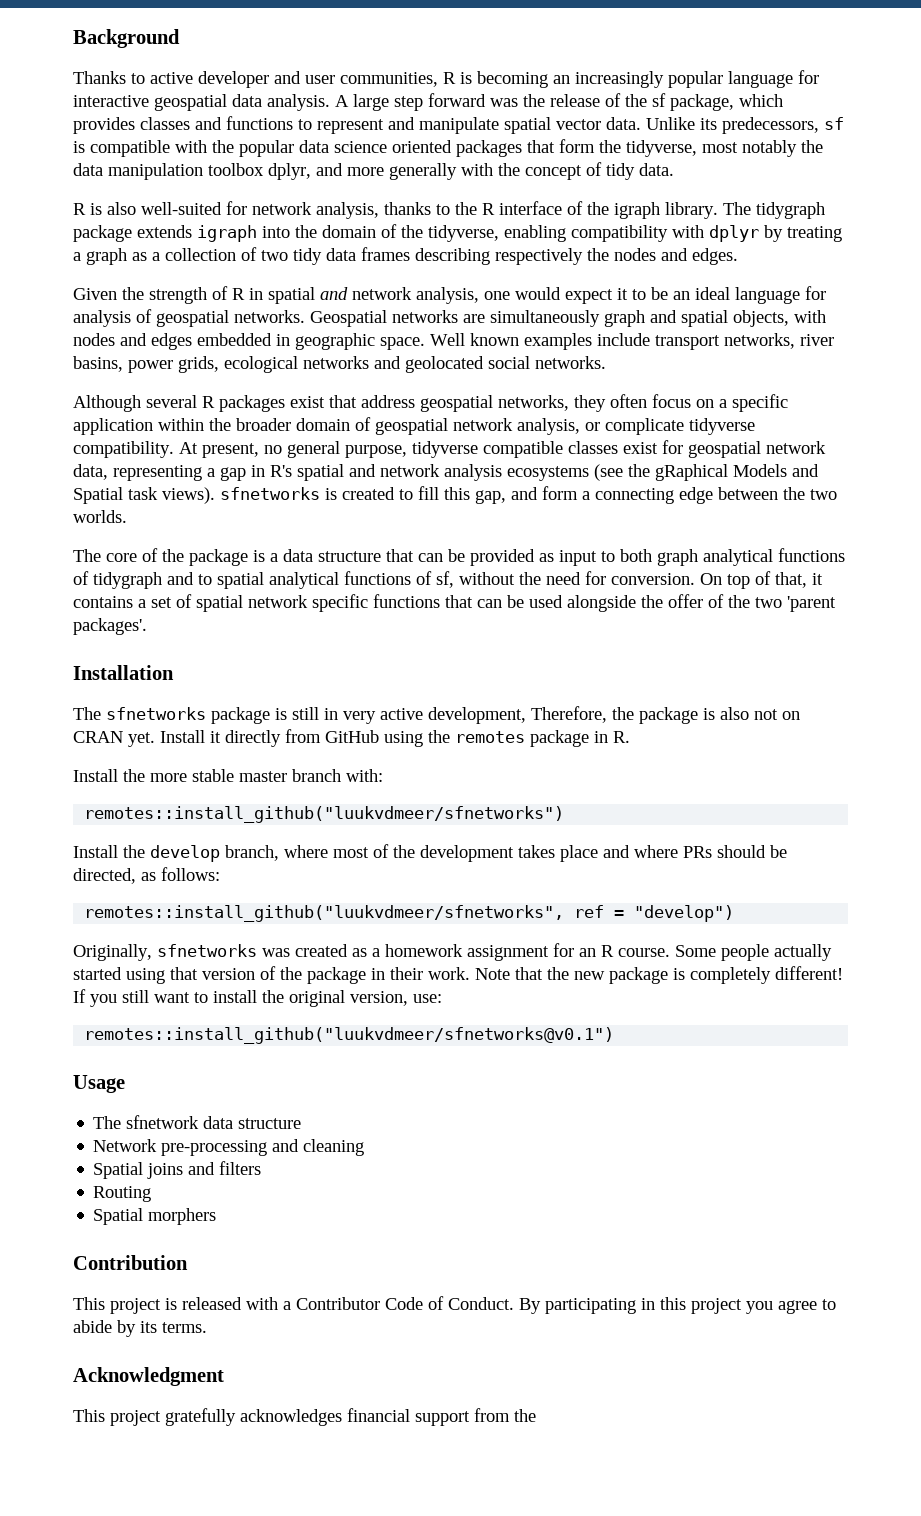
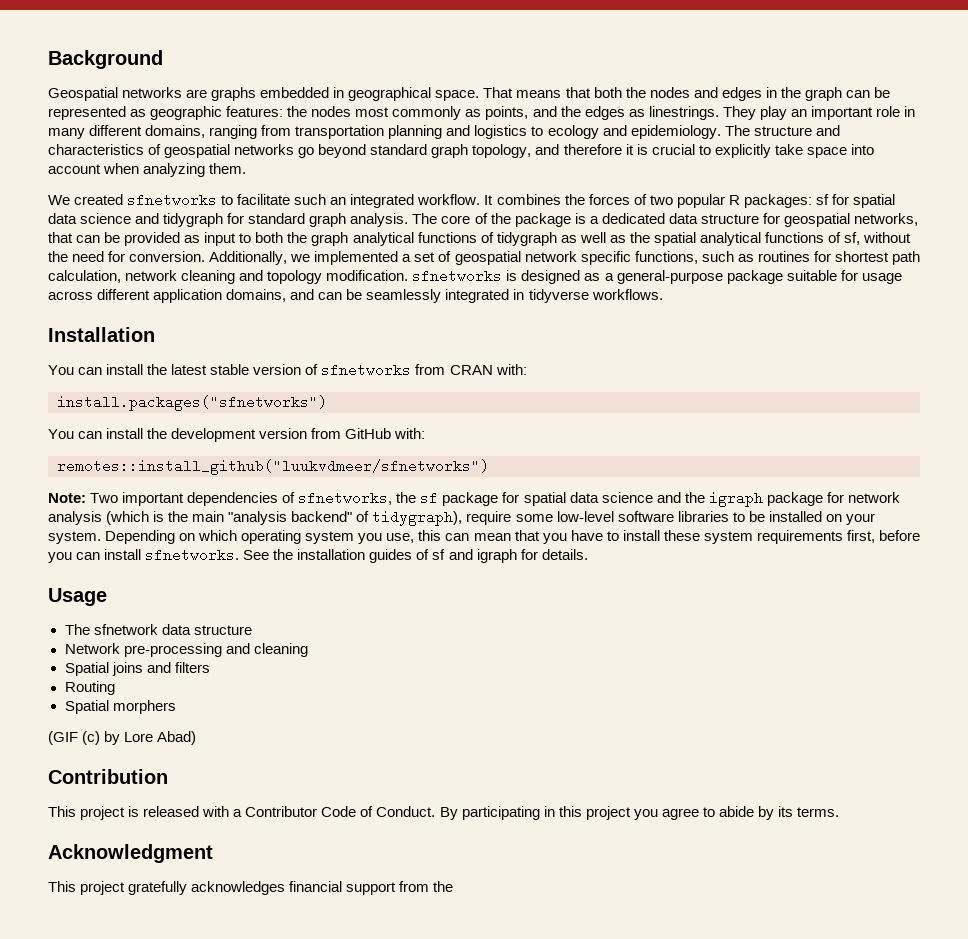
- Thanks to active developer and user communities, R is becoming an increasingly popular language for interactive geospatial data analysis. A large step forward was the release of the sf package, which provides classes and functions to represent and manipulate spatial vector data. Unlike its predecessors, sf is compatible with the popular data science oriented packages that form the tidyverse, most notably the data manipulation toolbox dplyr, and more generally with the concept of tidy data.
- R is also well-suited for network analysis, thanks to the R interface of the igraph library. The tidygraph package extends igraph into the domain of the tidyverse, enabling compatibility with dplyr by treating a graph as a collection of two tidy data frames describing respectively the nodes and edges.
- Given the strength of R in spatial and network analysis, one would expect it to be an ideal language for analysis of geospatial networks. Geospatial networks are simultaneously graph and spatial objects, with nodes and edges embedded in geographic space. Well known examples include transport networks, river basins, power grids, ecological networks and geolocated social networks.
- Although several R packages exist that address geospatial networks, they often focus on a specific application within the broader domain of geospatial network analysis, or complicate tidyverse compatibility. At present, no general purpose, tidyverse compatible classes exist for geospatial network data, representing a gap in R's spatial and network analysis ecosystems (see the gRaphical Models and Spatial task views). sfnetworks is created to fill this gap, and form a connecting edge between the two worlds.
- The core of the package is a data structure that can be provided as input to both graph analytical functions of tidygraph and to spatial analytical functions of sf, without the need for conversion.
+ Geospatial networks are graphs embedded in geographical space. That means that both the nodes and edges in the graph can be represented as geographic features: the nodes most commonly as points, and the edges as linestrings. They play an important role in many different domains, ranging from transportation planning and logistics to ecology and epidemiology. The structure and characteristics of geospatial networks go beyond standard graph topology, and therefore it is crucial to explicitly take space into account when analyzing them.
+ We created sfnetworks to facilitate such an integrated workflow. It combines the forces of two popular R packages: sf for spatial data science and tidygraph for standard graph analysis. The core of the package is a dedicated data structure for geospatial networks, that can be provided as input to both the graph analytical functions of tidygraph as well as the spatial analytical functions of sf, without the need for conversion.
- On top of that, it contains a set of spatial network specific functions that can be used alongside the offer of the two 'parent packages'.
+ Additionally, we implemented a set of geospatial network specific functions, such as routines for shortest path calculation, network cleaning and topology modification. sfnetworks is designed as a general-purpose package suitable for usage across different application domains, and can be seamlessly integrated in tidyverse workflows.
  Installation
- The sfnetworks package is still in very active development, Therefore, the package is also not on CRAN yet. Install it directly from GitHub using the remotes package in R.
- Install the more stable master branch with:
+ You can install the latest stable version of sfnetworks from CRAN with:
+ install.packages("sfnetworks")
+ You can install the development version from GitHub with:
  remotes::install_github("luukvdmeer/sfnetworks")
- Install the develop branch, where most of the development takes place and where PRs should be directed, as follows:
- remotes::install_github("luukvdmeer/sfnetworks", ref = "develop")
- Originally, sfnetworks was created as a homework assignment for an R course. Some people actually started using that version of the package in their work. Note that the new package is completely different! If you still want to install the original version, use:
- remotes::install_github("luukvdmeer/sfnetworks@v0.1")
+ Note: Two important dependencies of sfnetworks, the sf package for spatial data science and the igraph package for network analysis (which is the main "analysis backend" of tidygraph), require some low-level software libraries to be installed on your system. Depending on which operating system you use, this can mean that you have to install these system requirements first, before you can install sfnetworks. See the installation guides of sf and igraph for details.
+ (GIF (c) by Lore Abad)

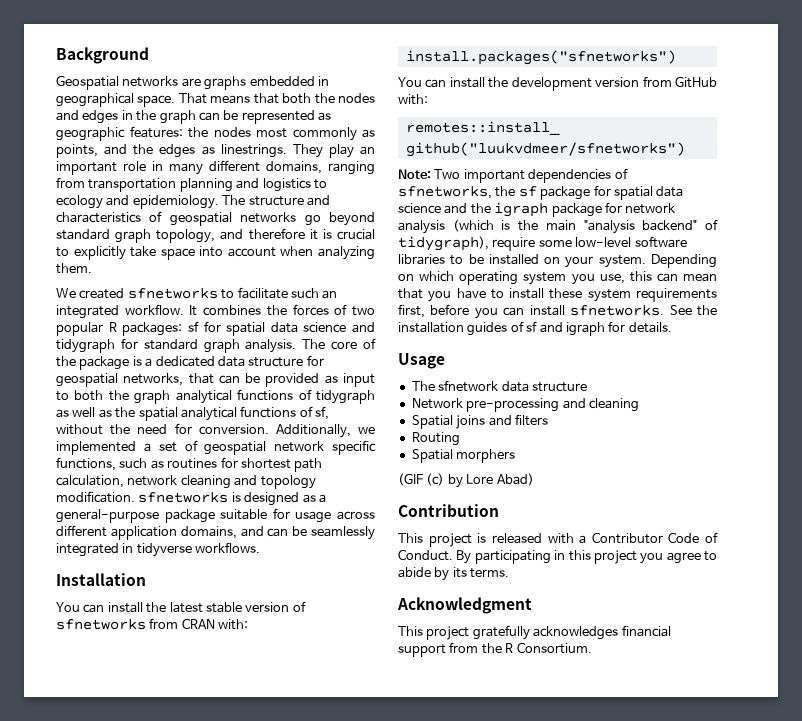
- This project gratefully acknowledges financial support from the
+ This project gratefully acknowledges financial support from the R Consortium.

